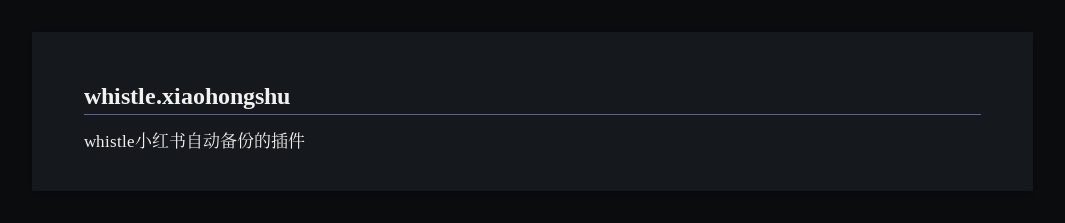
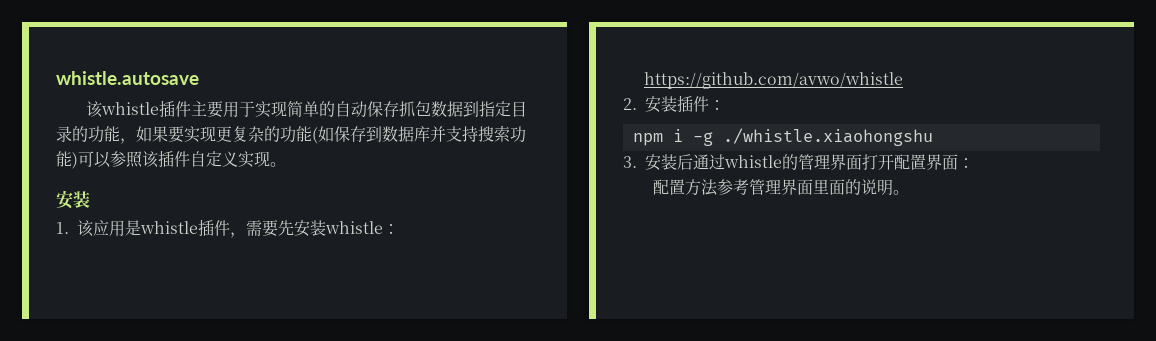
- whistle.xiaohongshu
- whistle小红书自动备份的插件
+ whistle.autosave
+ 该whistle插件主要用于实现简单的自动保存抓包数据到指定目录的功能，如果要实现更复杂的功能(如保存到数据库并支持搜索功能)可以参照该插件自定义实现。
+ 安装
+ 1.该应用是whistle插件，需要先安装whistle：https://github.com/avwo/whistle
+ 2.安装插件：
+ npm i -g ./whistle.xiaohongshu
+ 3.安装后通过whistle的管理界面打开配置界面：
+ 配置方法参考管理界面里面的说明。

